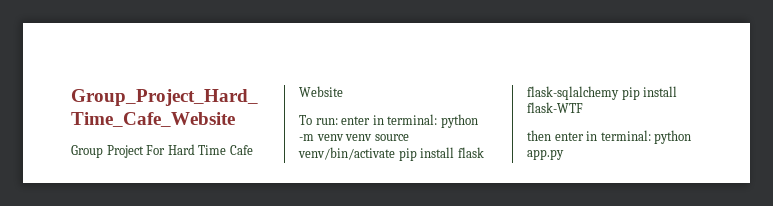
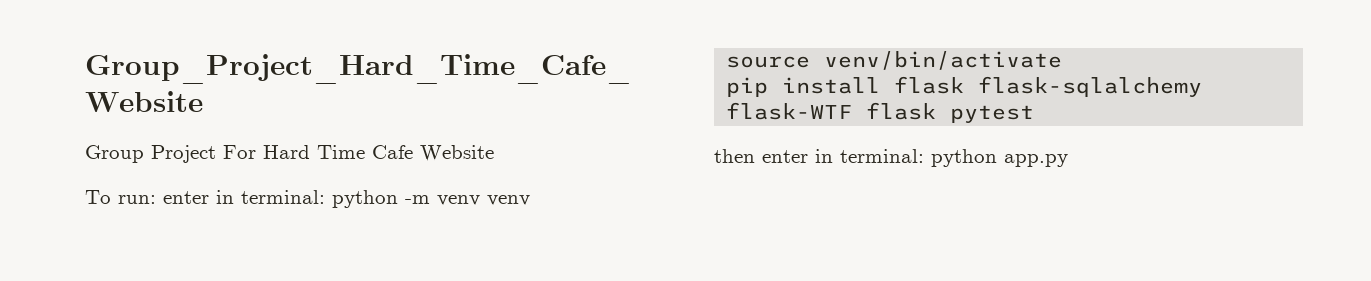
- To run: enter in terminal: python -m venv venv source venv/bin/activate pip install flask flask-sqlalchemy pip install flask-WTF
+ To run: enter in terminal: python -m venv venv
+ source venv/bin/activate
+ pip install flask flask-sqlalchemy flask-WTF flask pytest

